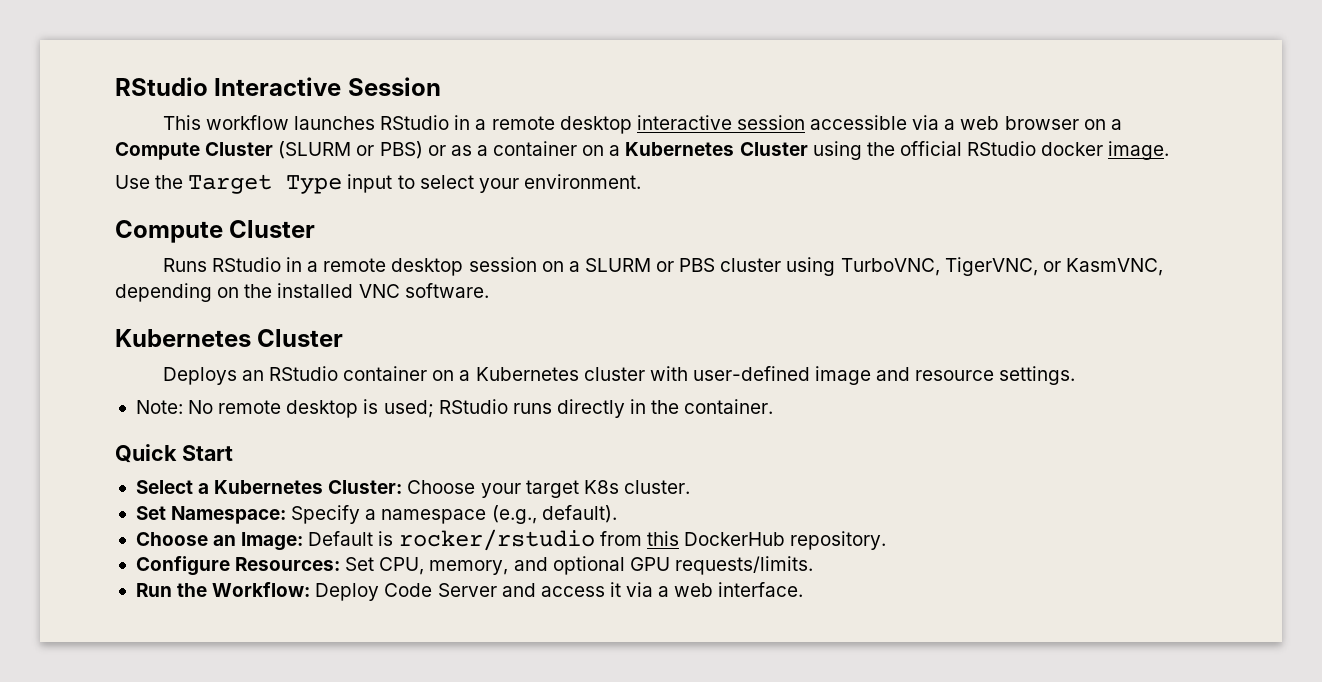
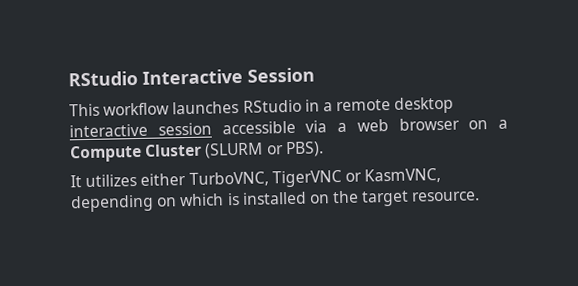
- This workflow launches RStudio in a remote desktop interactive session accessible via a web browser on a Compute Cluster (SLURM or PBS) or as a container on a Kubernetes Cluster using the official RStudio docker image.
- Use the Target Type input to select your environment.
- Compute Cluster
- Runs RStudio in a remote desktop session on a SLURM or PBS cluster using TurboVNC, TigerVNC, or KasmVNC, depending on the installed VNC software.
- Kubernetes Cluster
- Deploys an RStudio container on a Kubernetes cluster with user-defined image and resource settings.
- Note: No remote desktop is used; RStudio runs directly in the container.
- Quick Start
- Select a Kubernetes Cluster: Choose your target K8s cluster.
- Set Namespace: Specify a namespace (e.g., default).
- Choose an Image: Default is rocker/rstudio from this DockerHub repository.
- Configure Resources: Set CPU, memory, and optional GPU requests/limits.
- Run the Workflow: Deploy Code Server and access it via a web interface.
+ This workflow launches RStudio in a remote desktop interactive session accessible via a web browser on a Compute Cluster (SLURM or PBS).
+ It utilizes either TurboVNC, TigerVNC or KasmVNC, depending on which is installed on the target resource.

